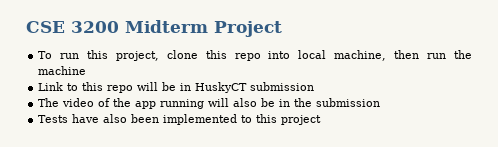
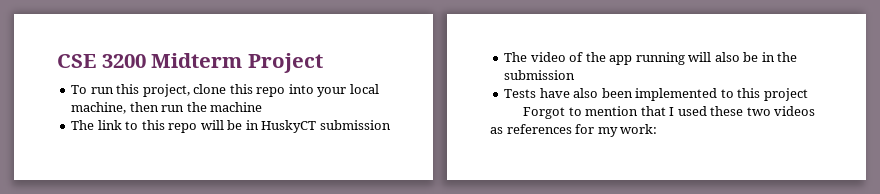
- To run this project, clone this repo into local machine, then run the machine
+ To run this project, clone this repo into your local machine, then run the machine
- Link to this repo will be in HuskyCT submission
+ The link to this repo will be in HuskyCT submission
+ Forgot to mention that I used these two videos as references for my work:

